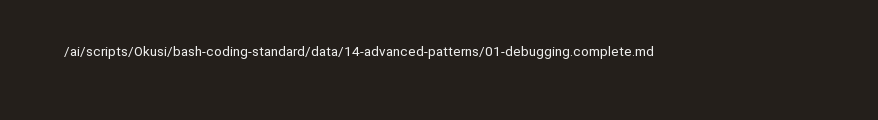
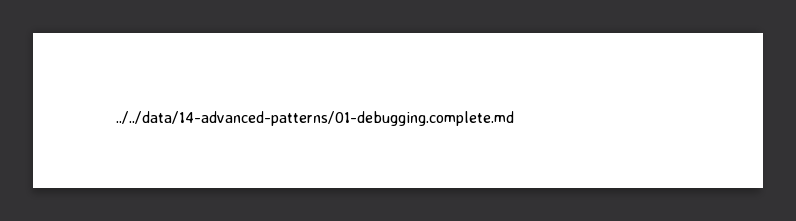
- /ai/scripts/Okusi/bash-coding-standard/data/14-advanced-patterns/01-debugging.complete.md
+ ../../data/14-advanced-patterns/01-debugging.complete.md

